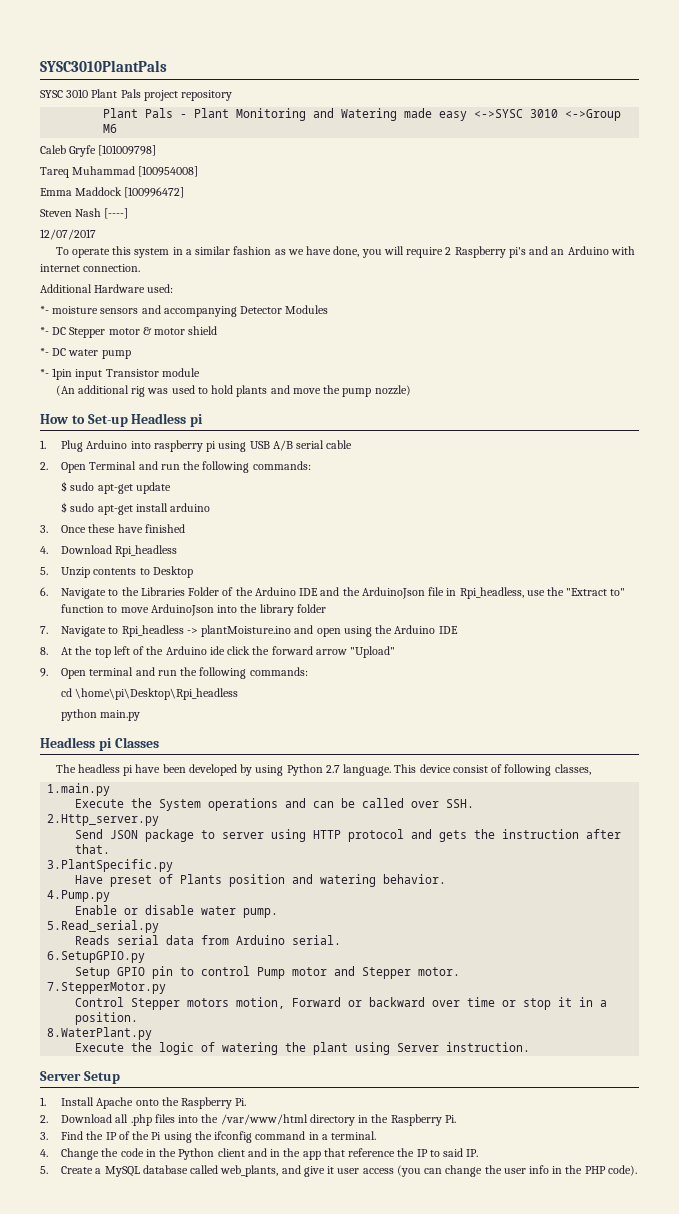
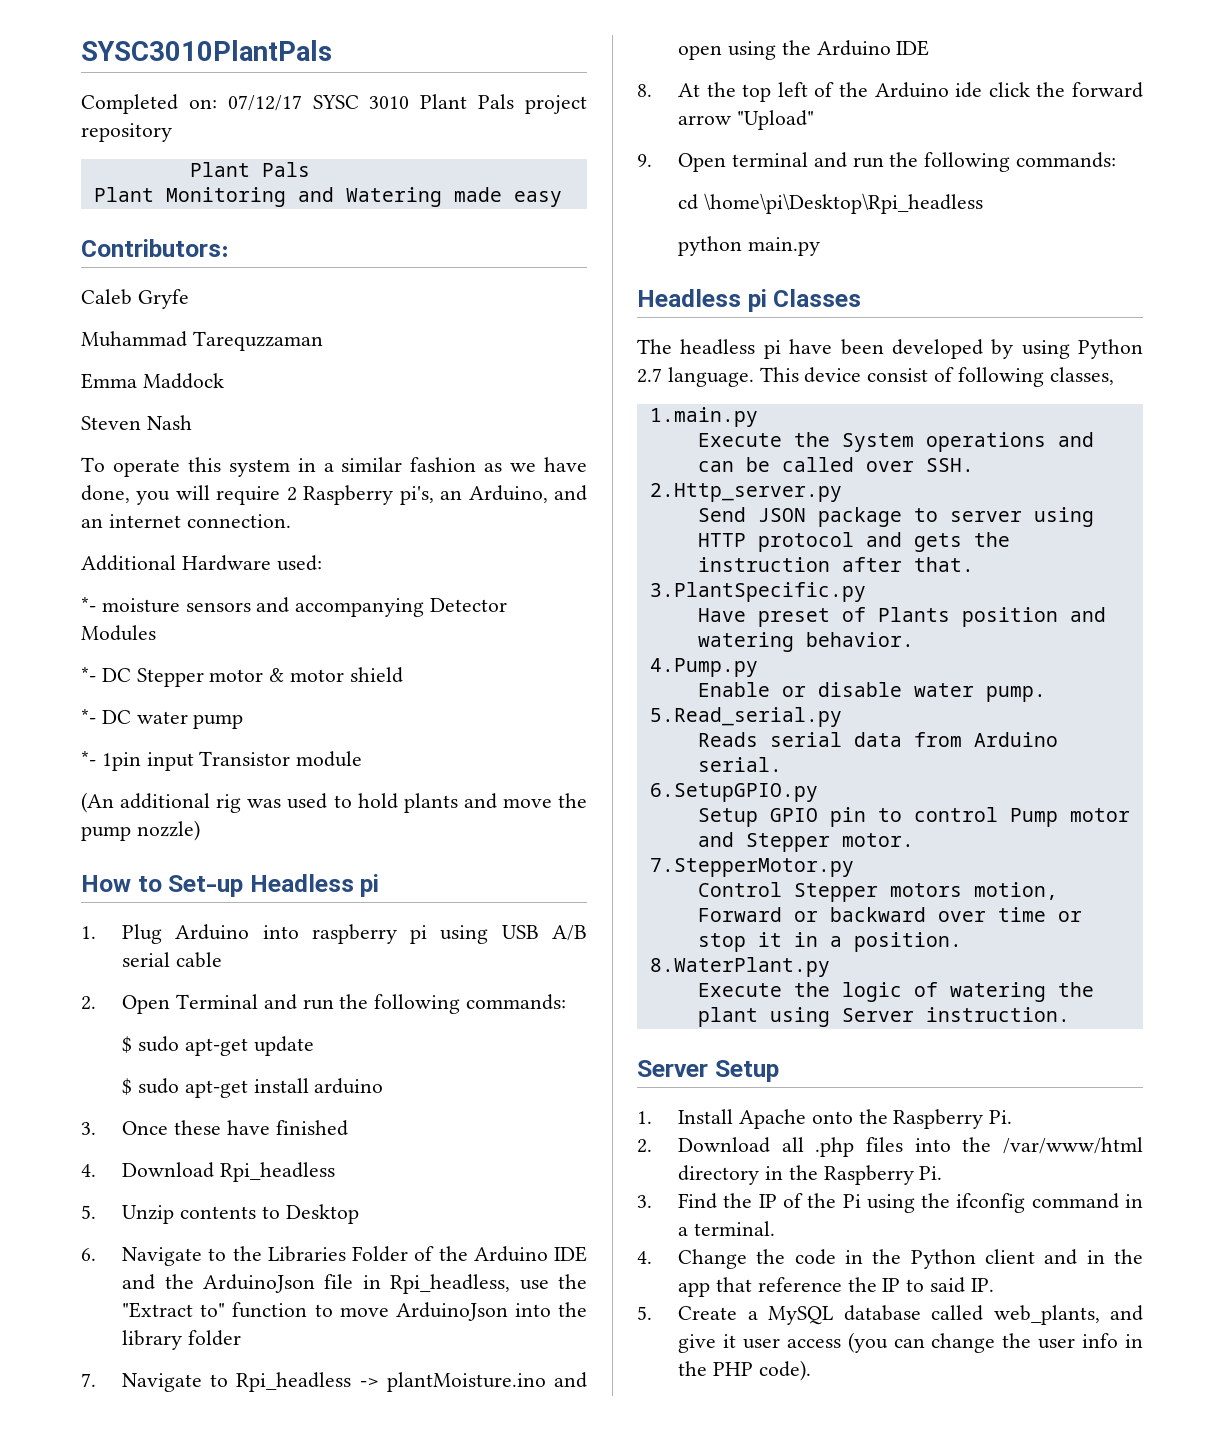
- SYSC 3010 Plant Pals project repository
- Plant Pals - Plant Monitoring and Watering made easy <->SYSC 3010 <->Group M6
- Caleb Gryfe [101009798]
- Tareq Muhammad [100954008]
+ Completed on: 07/12/17 SYSC 3010 Plant Pals project repository
+ Plant Pals
+ Plant Monitoring and Watering made easy
+ Contributors:
+ Caleb Gryfe
+ Muhammad Tarequzzaman
- Emma Maddock [100996472]
+ Emma Maddock
- Steven Nash [----]
- 12/07/2017
+ Steven Nash
- To operate this system in a similar fashion as we have done, you will require 2 Raspberry pi's and an Arduino with internet connection.
+ To operate this system in a similar fashion as we have done, you will require 2 Raspberry pi's, an Arduino, and an internet connection.

